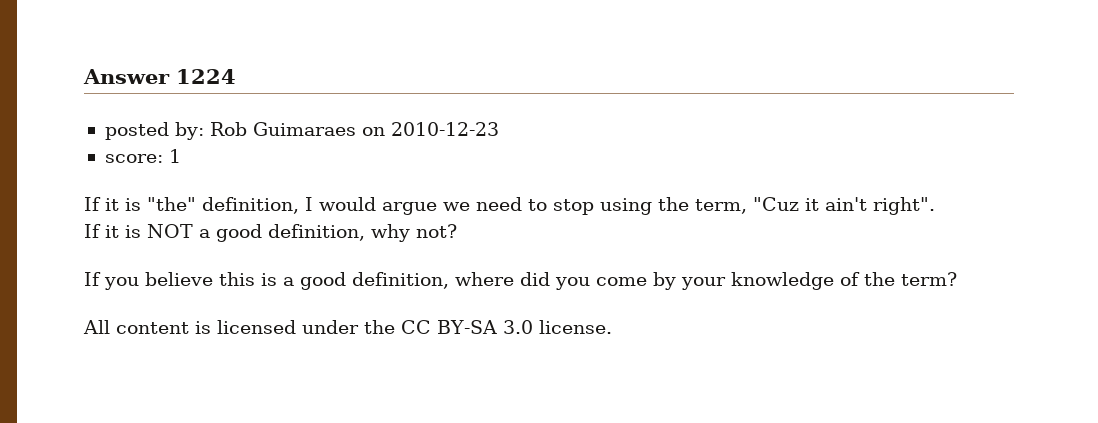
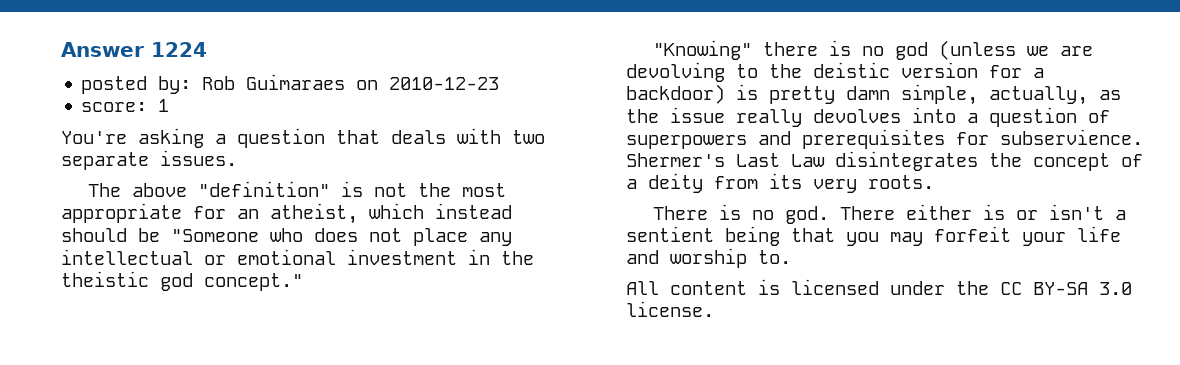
- If it is "the" definition, I would argue we need to stop using the term, "Cuz it ain't right".
- If it is NOT a good definition, why not?
- If you believe this is a good definition, where did you come by your knowledge of the term?
+ You're asking a question that deals with two separate issues.
+ The above "definition" is not the most appropriate for an atheist, which instead should be "Someone who does not place any intellectual or emotional investment in the theistic god concept."
+ "Knowing" there is no god (unless we are devolving to the deistic version for a backdoor) is pretty damn simple, actually, as the issue really devolves into a question of superpowers and prerequisites for subservience. Shermer's Last Law disintegrates the concept of a deity from its very roots.
+ There is no god. There either is or isn't a sentient being that you may forfeit your life and worship to.

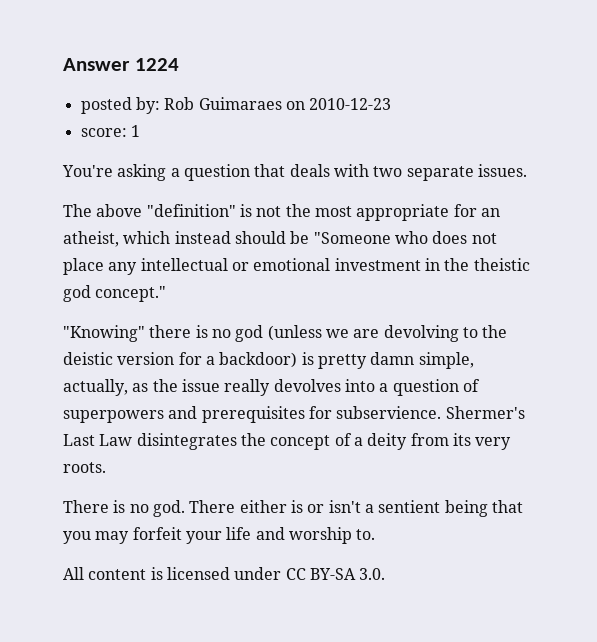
- All content is licensed under the CC BY-SA 3.0 license.
+ All content is licensed under CC BY-SA 3.0.

